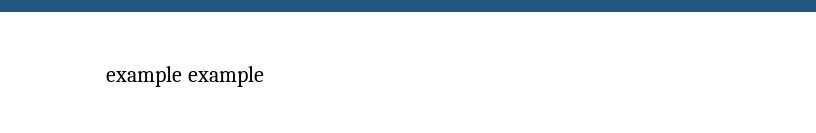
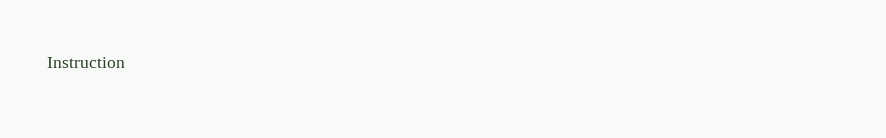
- example example
+ Instruction

